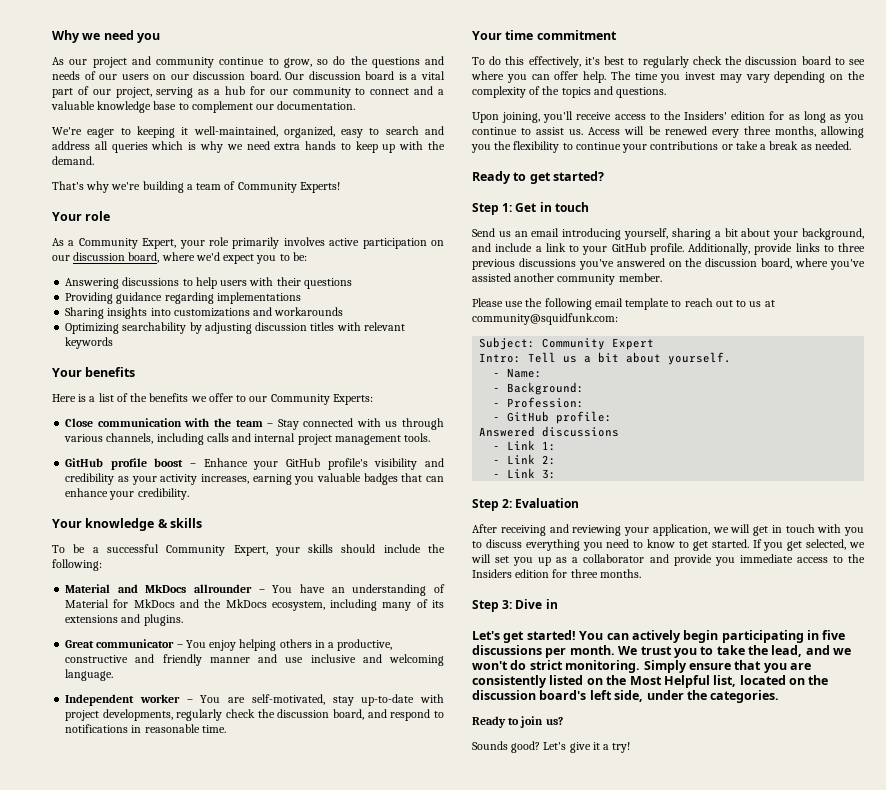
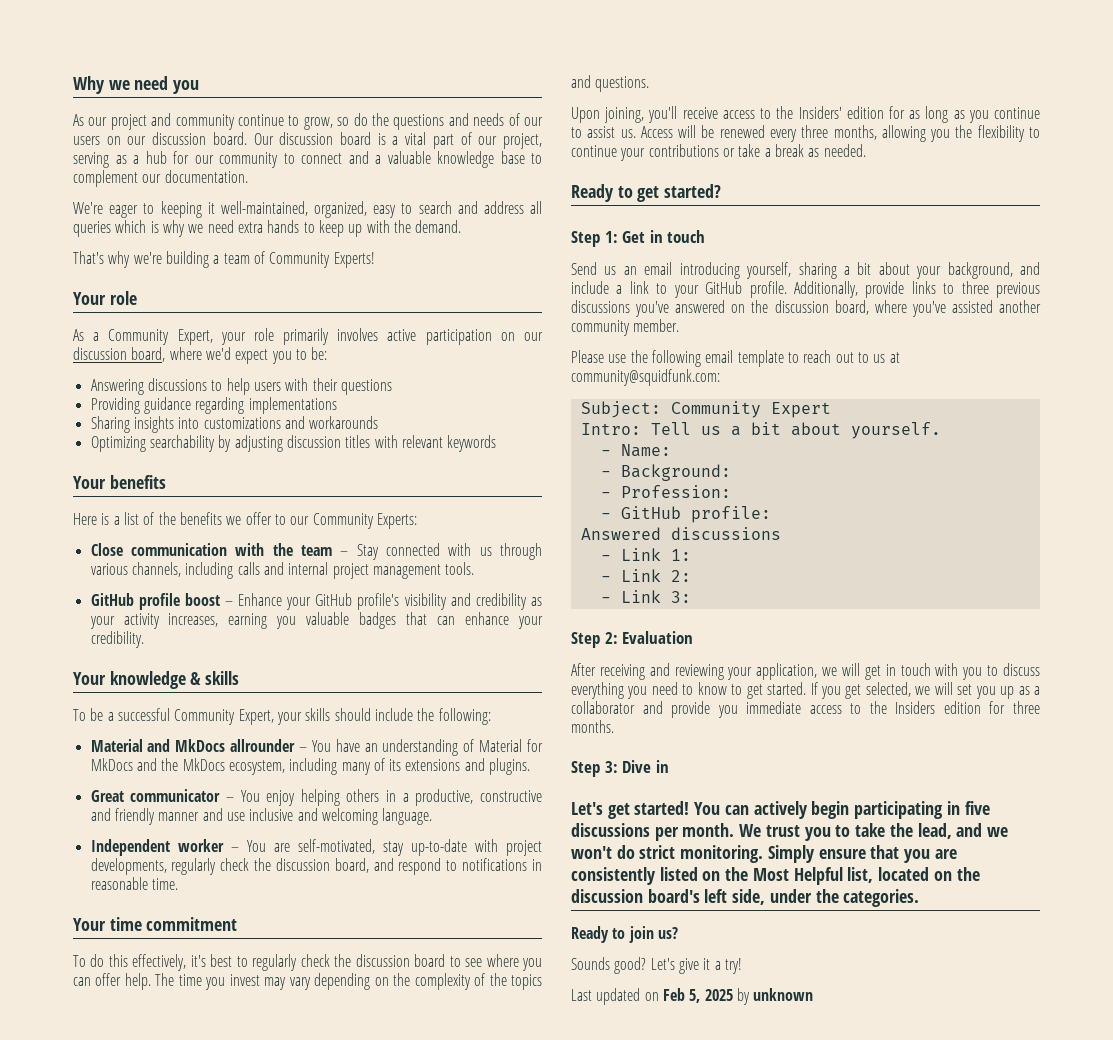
+ Last updated on Feb 5, 2025 by unknown

